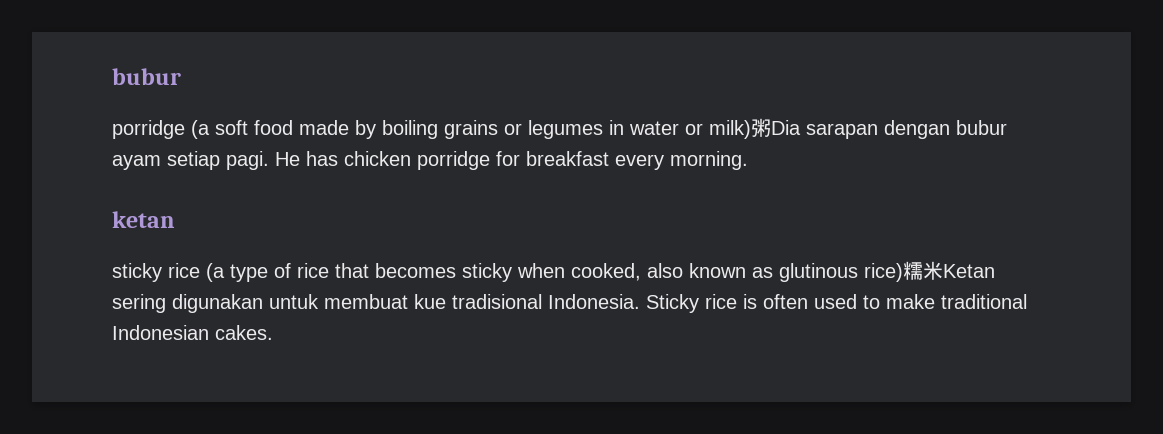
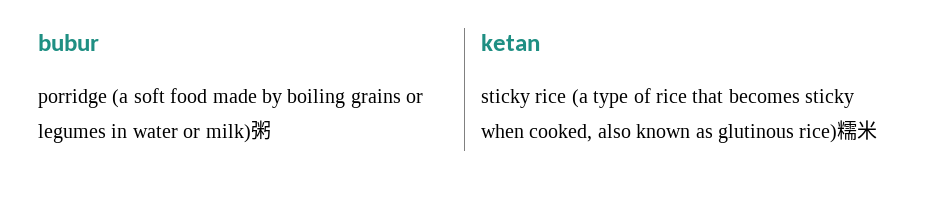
- porridge (a soft food made by boiling grains or legumes in water or milk)粥Dia sarapan dengan bubur ayam setiap pagi. He has chicken porridge for breakfast every morning.
+ porridge (a soft food made by boiling grains or legumes in water or milk)粥
- sticky rice (a type of rice that becomes sticky when cooked, also known as glutinous rice)糯米Ketan sering digunakan untuk membuat kue tradisional Indonesia. Sticky rice is often used to make traditional Indonesian cakes.
+ sticky rice (a type of rice that becomes sticky when cooked, also known as glutinous rice)糯米

